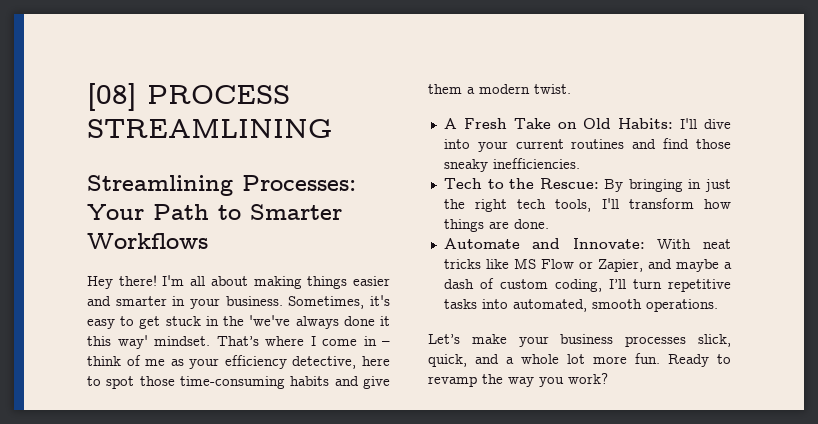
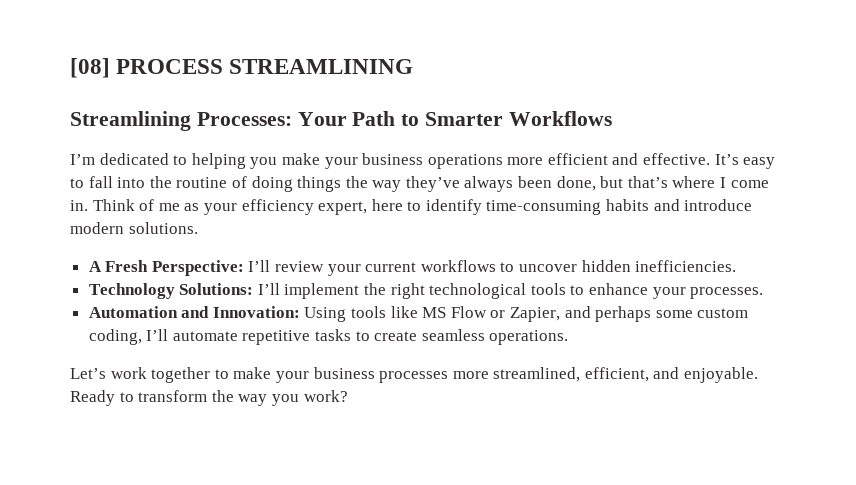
- Hey there! I'm all about making things easier and smarter in your business. Sometimes, it's easy to get stuck in the 'we've always done it this way' mindset. That’s where I come in – think of me as your efficiency detective, here to spot those time-consuming habits and give them a modern twist.
- A Fresh Take on Old Habits: I'll dive into your current routines and find those sneaky inefficiencies.
- Tech to the Rescue: By bringing in just the right tech tools, I'll transform how things are done.
- Automate and Innovate: With neat tricks like MS Flow or Zapier, and maybe a dash of custom coding, I’ll turn repetitive tasks into automated, smooth operations.
+ I’m dedicated to helping you make your business operations more efficient and effective. It’s easy to fall into the routine of doing things the way they’ve always been done, but that’s where I come in. Think of me as your efficiency expert, here to identify time-consuming habits and introduce modern solutions.
+ A Fresh Perspective: I’ll review your current workflows to uncover hidden inefficiencies.
+ Technology Solutions: I’ll implement the right technological tools to enhance your processes.
+ Automation and Innovation: Using tools like MS Flow or Zapier, and perhaps some custom coding, I’ll automate repetitive tasks to create seamless operations.
- Let’s make your business processes slick, quick, and a whole lot more fun.
+ Let’s work together to make your business processes more streamlined, efficient, and enjoyable.
- Ready to revamp the way you work?
+ Ready to transform the way you work?

